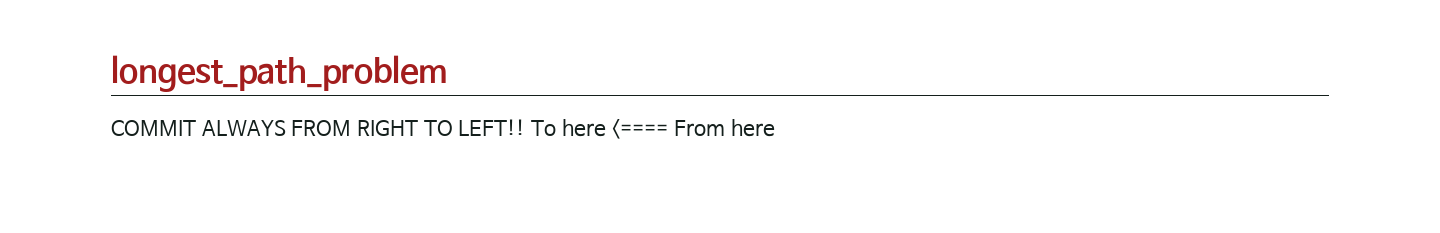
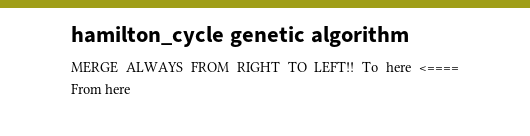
- longest_path_problem
- COMMIT ALWAYS FROM RIGHT TO LEFT!!
+ hamilton_cycle genetic algorithm
+ MERGE ALWAYS FROM RIGHT TO LEFT!!

